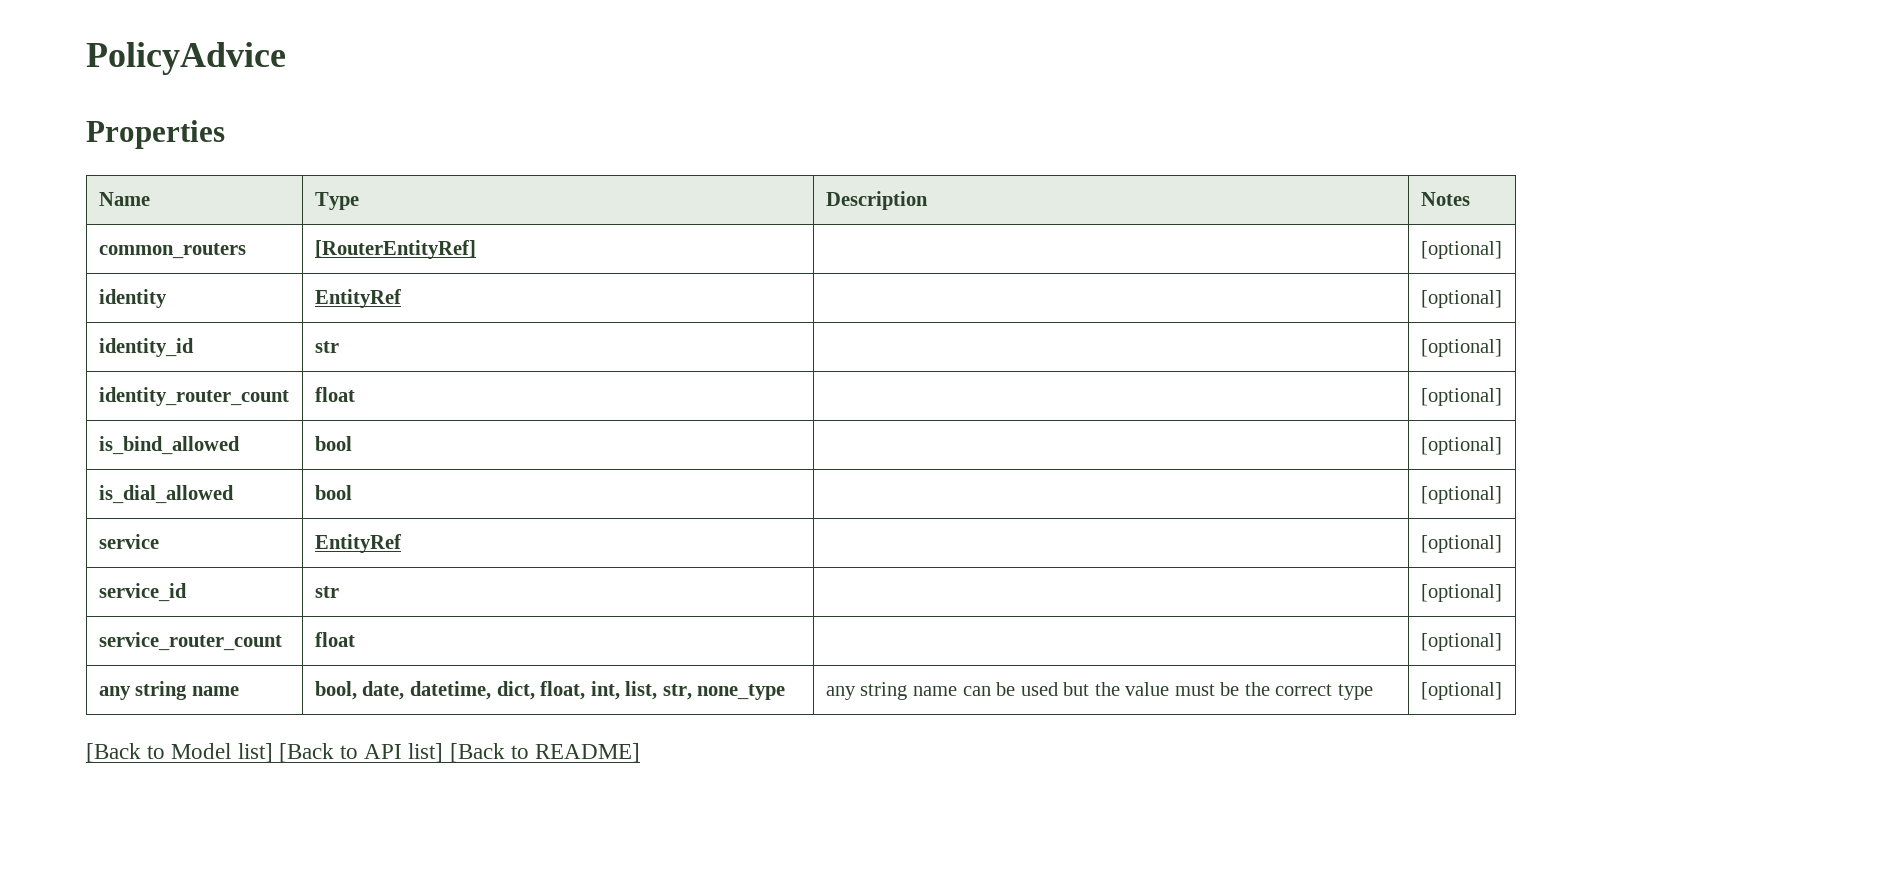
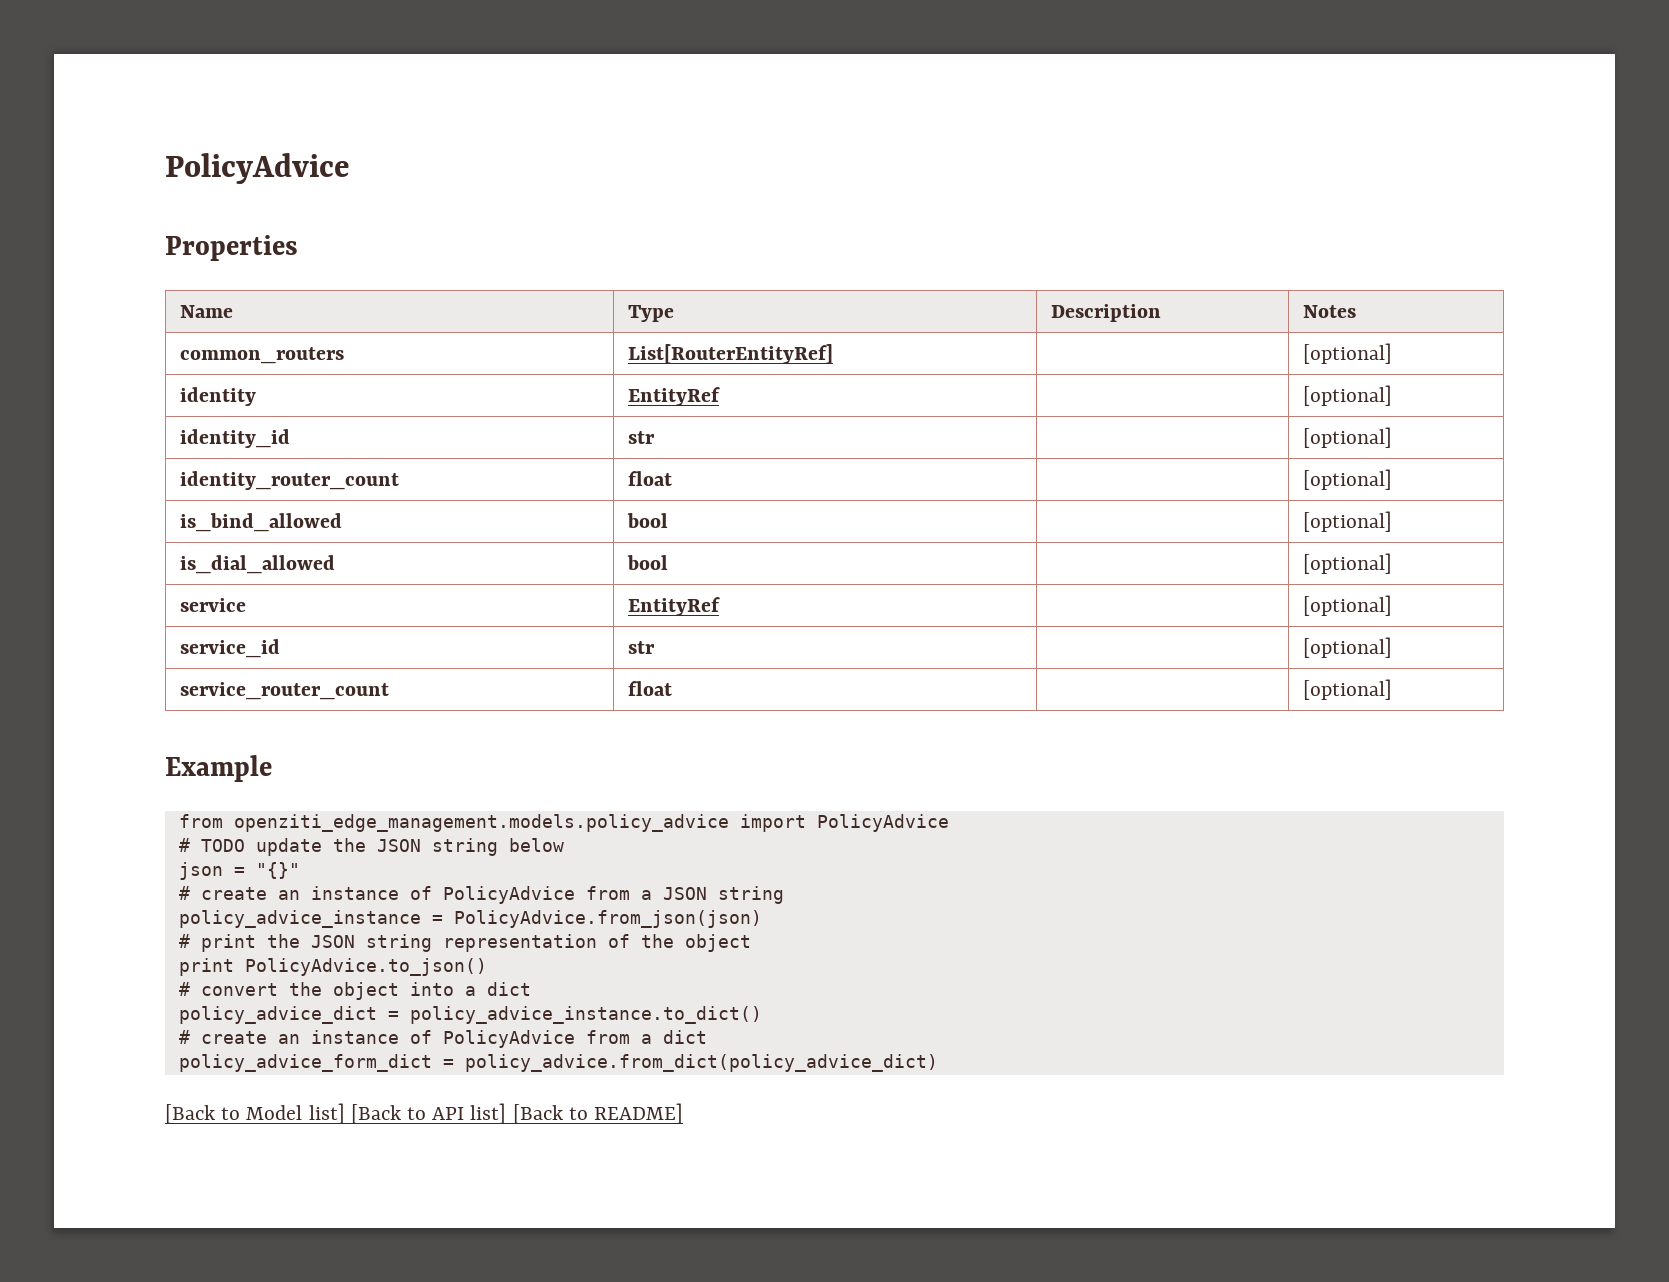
- common_routers | [RouterEntityRef] | | [optional]
+ common_routers | List[RouterEntityRef] | | [optional]
- any string name | bool, date, datetime, dict, float, int, list, str, none_type | any string name can be used but the value must be the correct type | [optional]
+ Example
+ from openziti_edge_management.models.policy_advice import PolicyAdvice
+ # TODO update the JSON string below
+ json = "{}"
+ # create an instance of PolicyAdvice from a JSON string
+ policy_advice_instance = PolicyAdvice.from_json(json)
+ # print the JSON string representation of the object
+ print PolicyAdvice.to_json()
+ # convert the object into a dict
+ policy_advice_dict = policy_advice_instance.to_dict()
+ # create an instance of PolicyAdvice from a dict
+ policy_advice_form_dict = policy_advice.from_dict(policy_advice_dict)

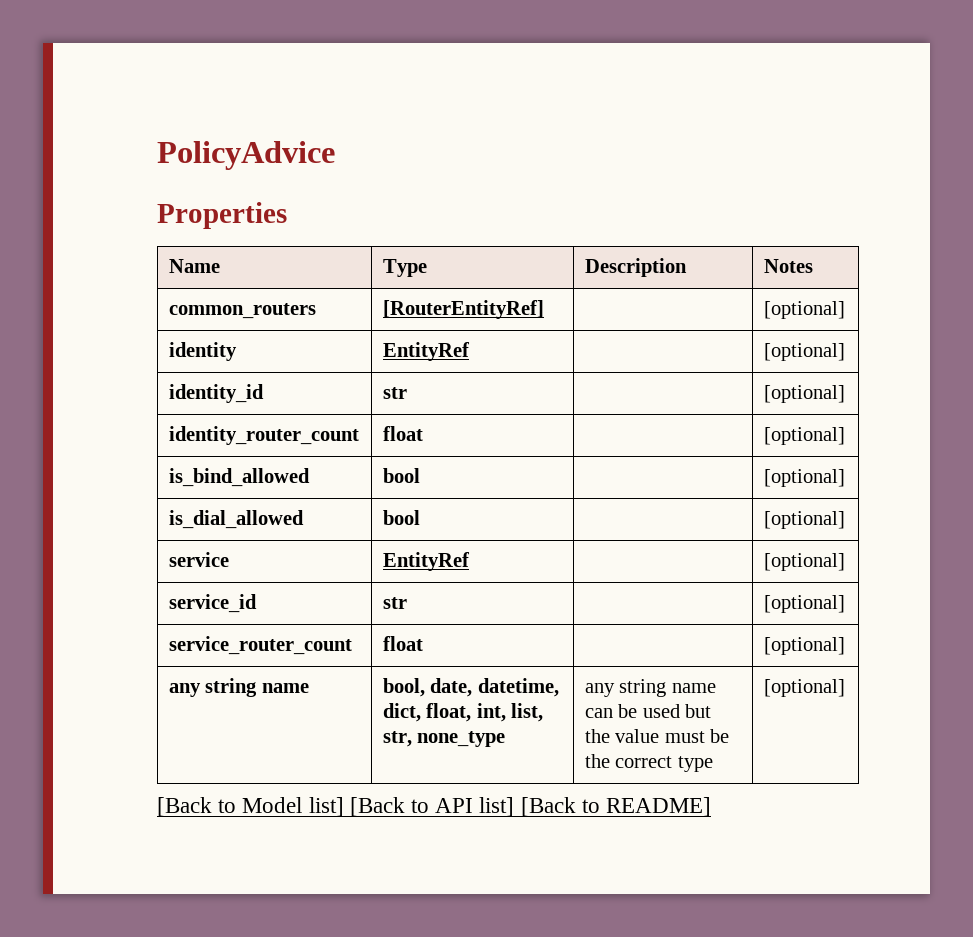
- common_routers | List[RouterEntityRef] | | [optional]
+ common_routers | [RouterEntityRef] | | [optional]
- Example
- from openziti_edge_management.models.policy_advice import PolicyAdvice
- # TODO update the JSON string below
- json = "{}"
- # create an instance of PolicyAdvice from a JSON string
- policy_advice_instance = PolicyAdvice.from_json(json)
- # print the JSON string representation of the object
- print PolicyAdvice.to_json()
- # convert the object into a dict
- policy_advice_dict = policy_advice_instance.to_dict()
- # create an instance of PolicyAdvice from a dict
- policy_advice_form_dict = policy_advice.from_dict(policy_advice_dict)
+ any string name | bool, date, datetime, dict, float, int, list, str, none_type | any string name can be used but the value must be the correct type | [optional]

